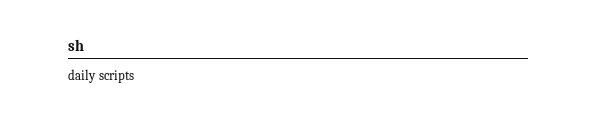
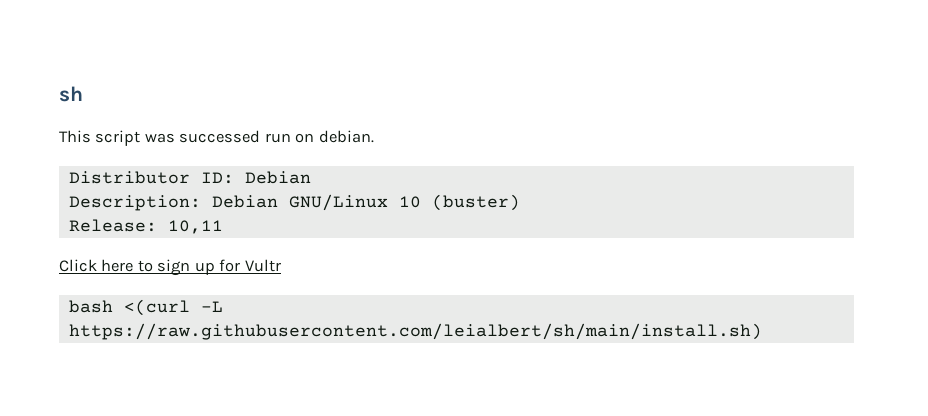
- daily scripts
+ This script was successed run on debian.
+ Distributor ID: Debian
+ Description: Debian GNU/Linux 10 (buster)
+ Release: 10,11
+ Click here to sign up for Vultr
+ bash <(curl -L https://raw.githubusercontent.com/leialbert/sh/main/install.sh)

